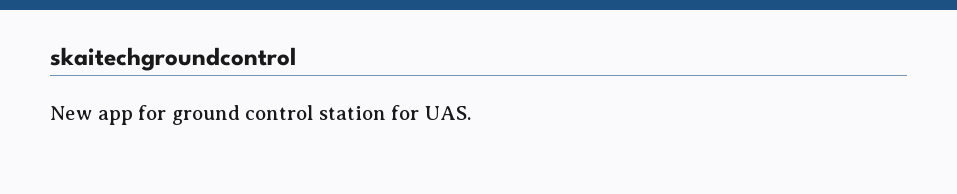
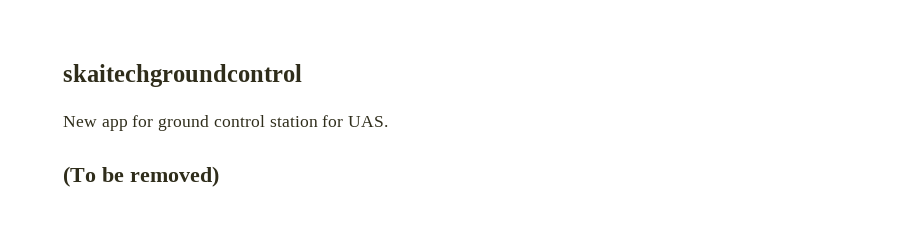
+ (To be removed)

